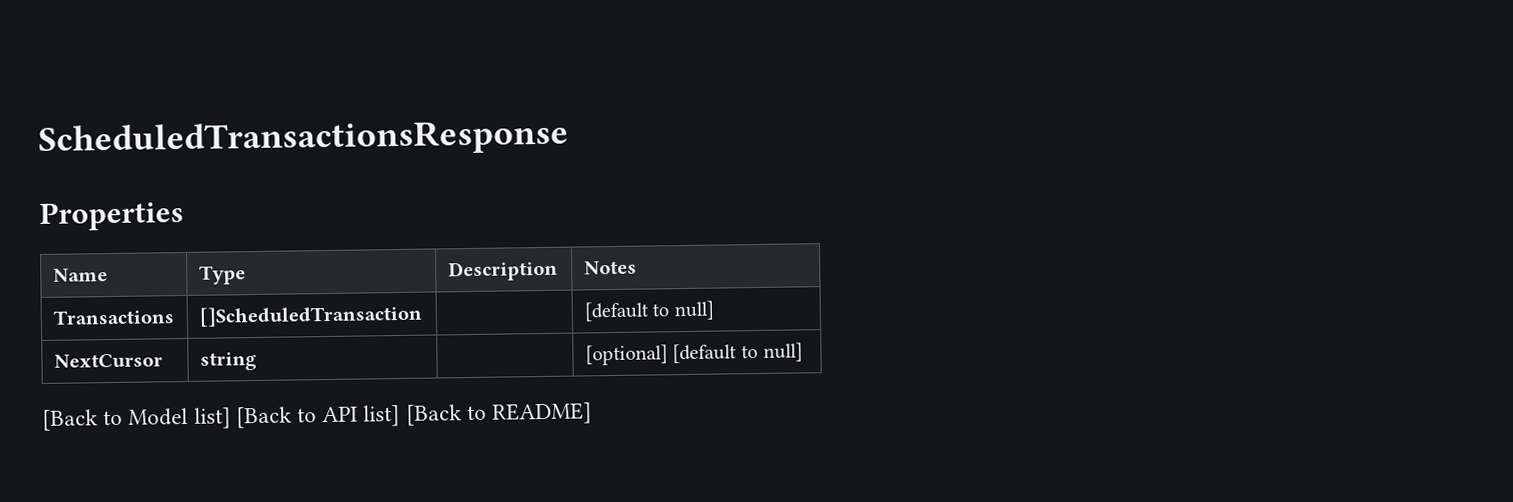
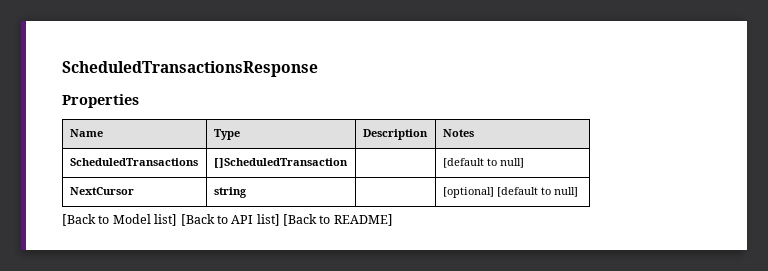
- Transactions | []ScheduledTransaction | | [default to null]
+ ScheduledTransactions | []ScheduledTransaction | | [default to null]

